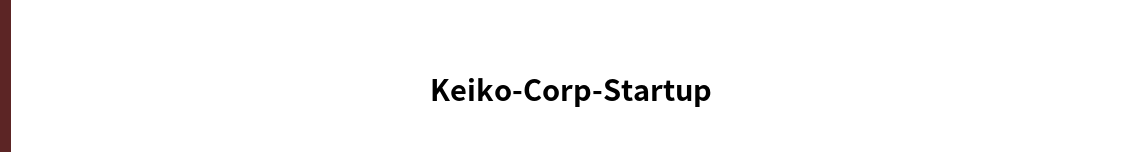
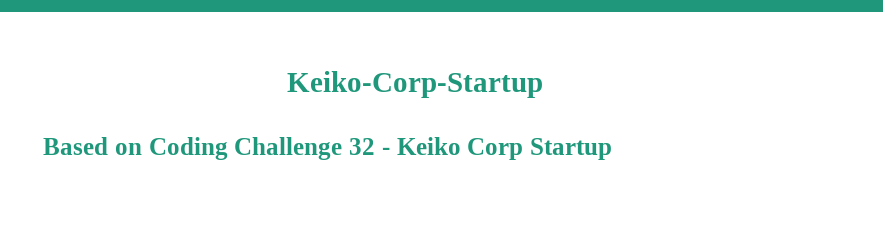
+ Based on Coding Challenge 32 - Keiko Corp Startup

